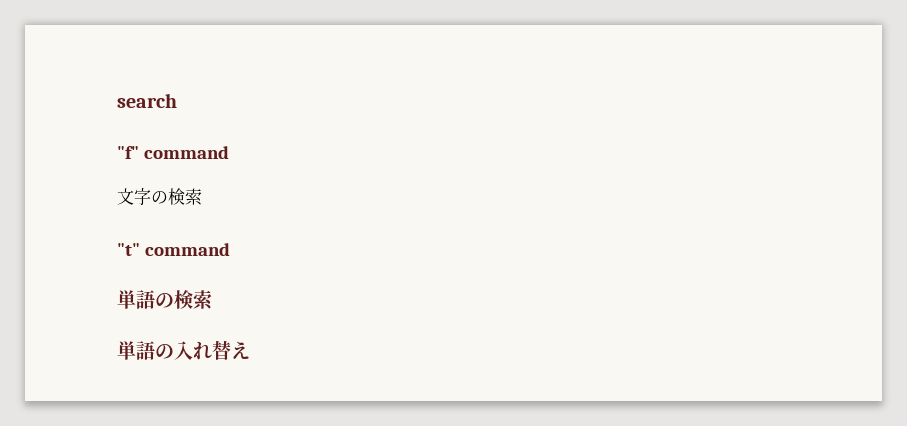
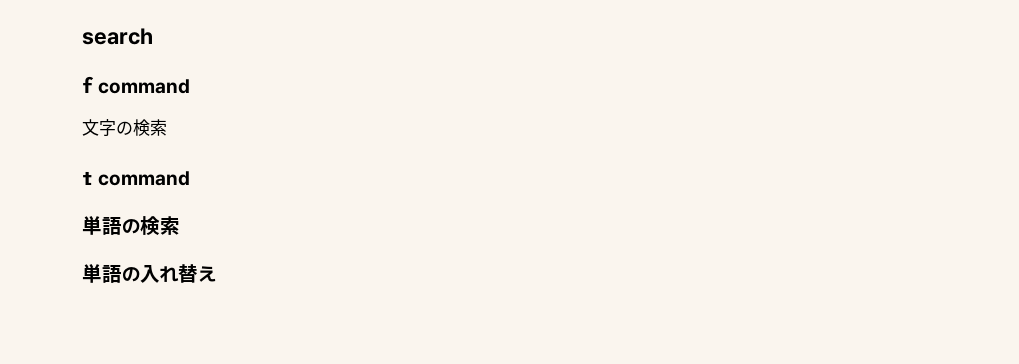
- "f" command
+ f command
- "t" command
+ t command

